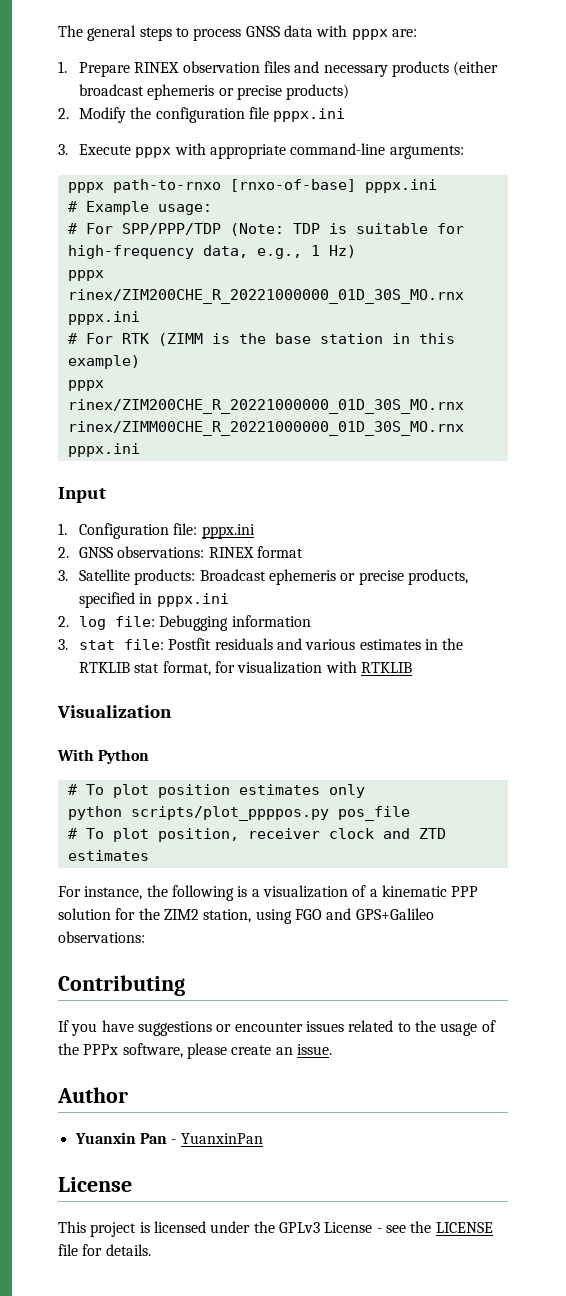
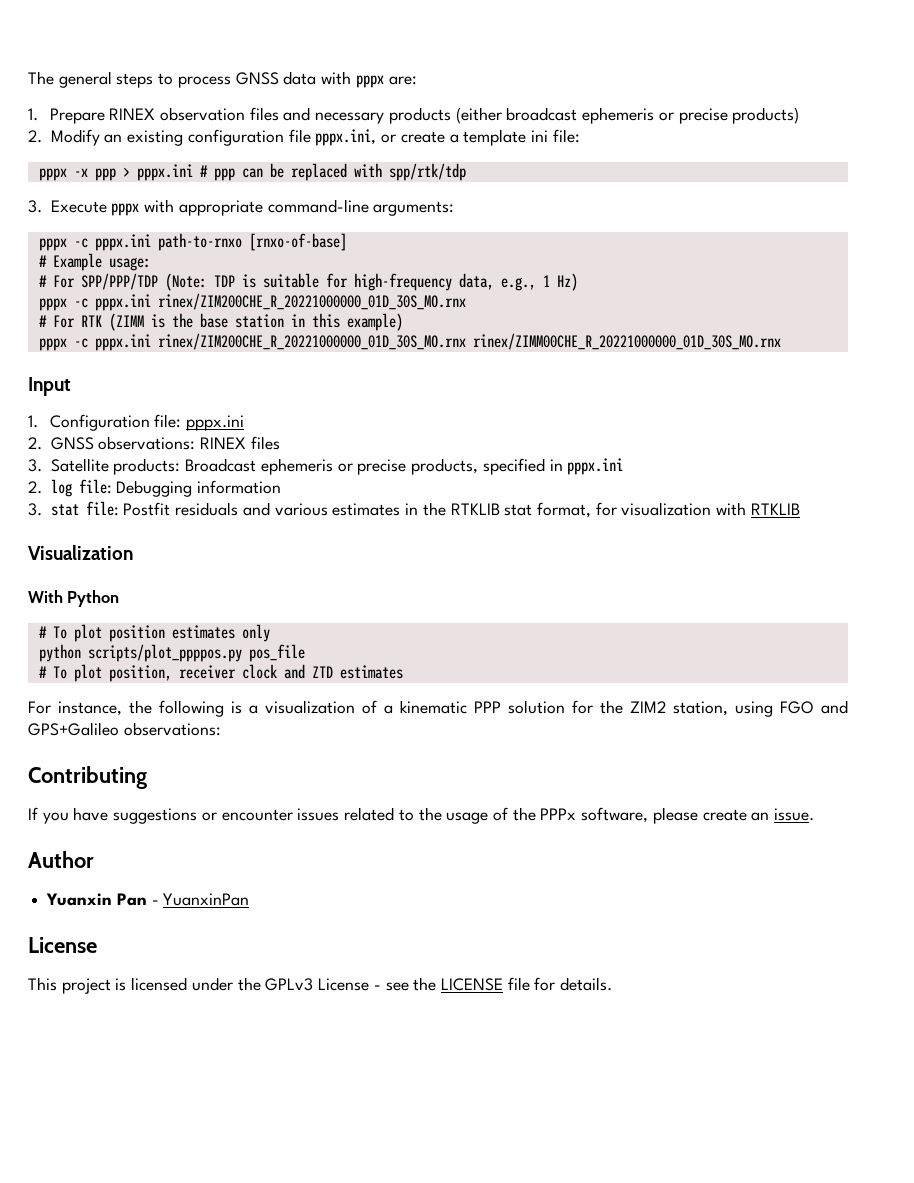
- 2. Modify the configuration file pppx.ini
+ 2. Modify an existing configuration file pppx.ini, or create a template ini file:
+ pppx -x ppp > pppx.ini # ppp can be replaced with spp/rtk/tdp
- pppx path-to-rnxo [rnxo-of-base] pppx.ini
+ pppx -c pppx.ini path-to-rnxo [rnxo-of-base]
  # For SPP/PPP/TDP (Note: TDP is suitable for high-frequency data, e.g., 1 Hz)
- pppx rinex/ZIM200CHE_R_20221000000_01D_30S_MO.rnx pppx.ini
+ pppx -c pppx.ini rinex/ZIM200CHE_R_20221000000_01D_30S_MO.rnx
- pppx rinex/ZIM200CHE_R_20221000000_01D_30S_MO.rnx rinex/ZIMM00CHE_R_20221000000_01D_30S_MO.rnx pppx.ini
+ pppx -c pppx.ini rinex/ZIM200CHE_R_20221000000_01D_30S_MO.rnx rinex/ZIMM00CHE_R_20221000000_01D_30S_MO.rnx
- 2. GNSS observations: RINEX format
+ 2. GNSS observations: RINEX files

